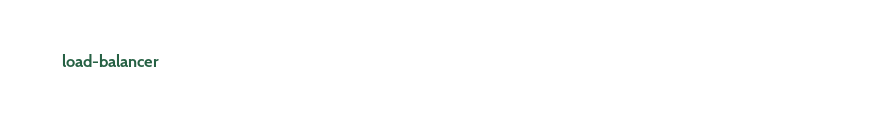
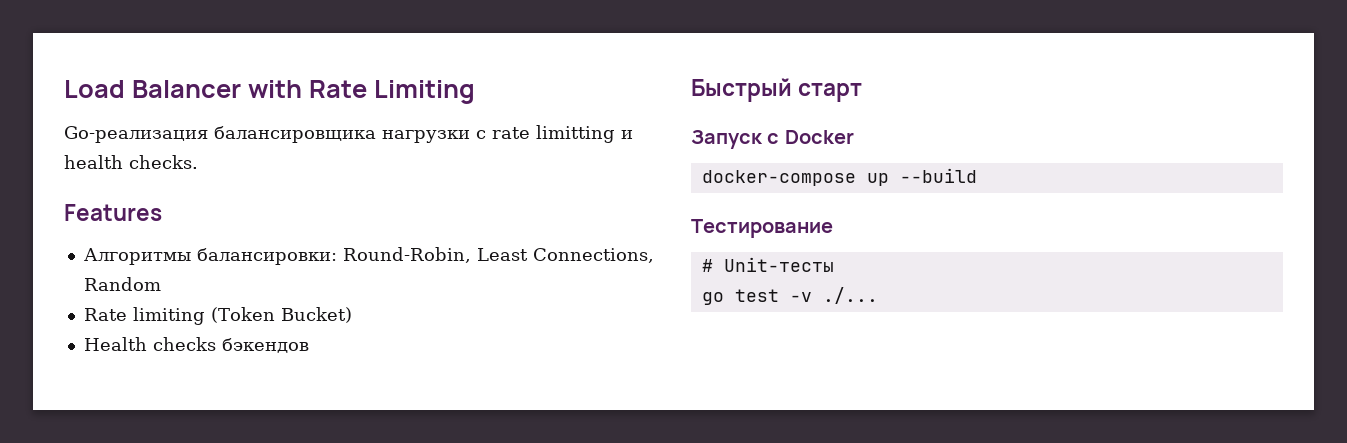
- load-balancer
+ Load Balancer with Rate Limiting
+ Go-реализация балансировщика нагрузки с rate limitting и health checks.
+ Features
+ Алгоритмы балансировки: Round-Robin, Least Connections, Random
+ Rate limiting (Token Bucket)
+ Health checks бэкендов
+ Быстрый старт
+ Запуск с Docker
+ docker-compose up --build
+ Тестирование
+ # Unit-тесты
+ go test -v ./...

